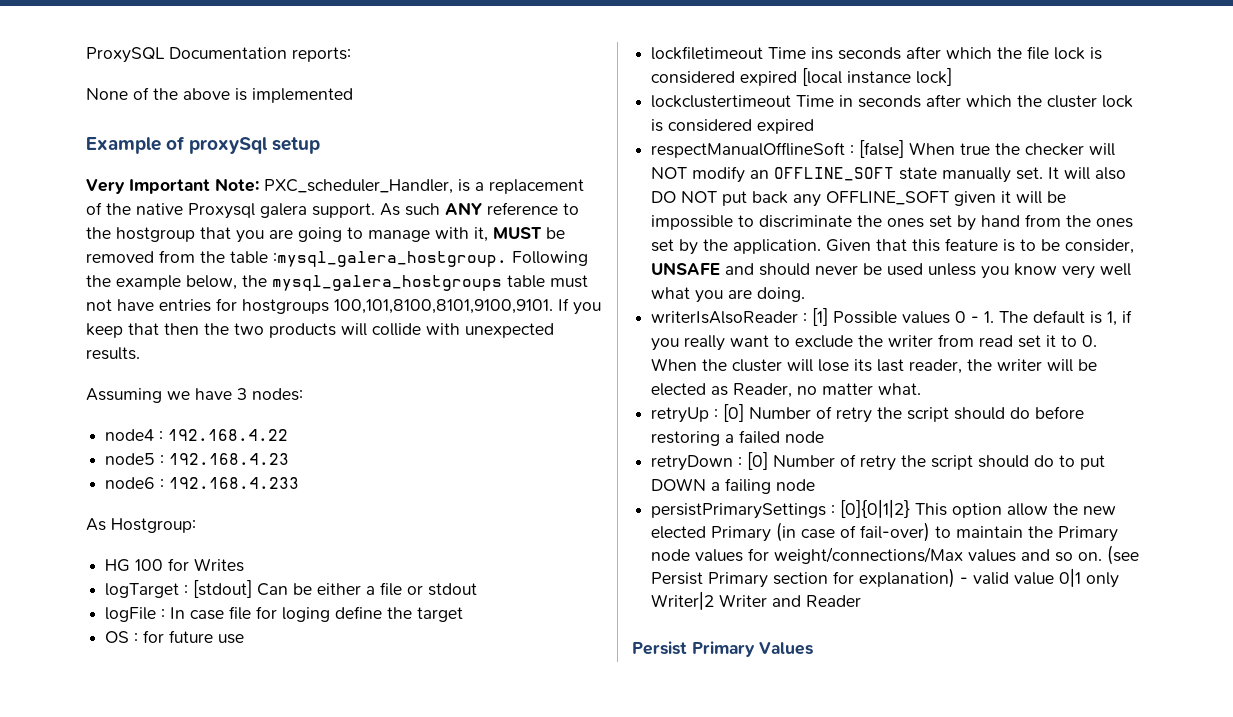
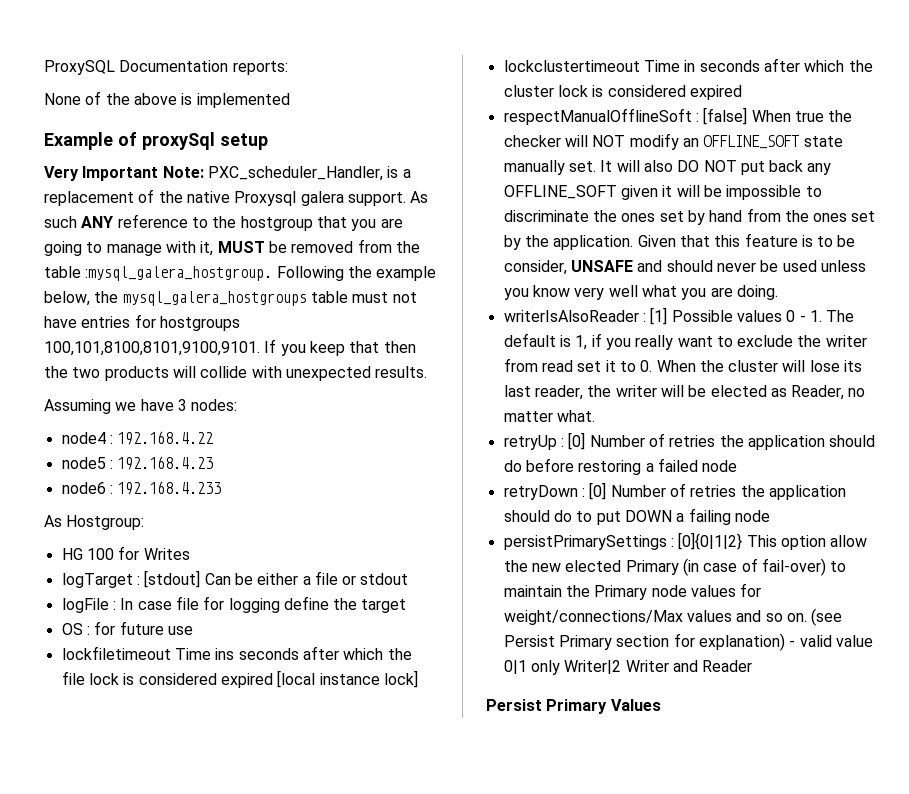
- logFile : In case file for loging define the target
+ logFile : In case file for logging define the target
- retryUp : [0] Number of retry the script should do before restoring a failed node
+ retryUp : [0] Number of retries the application should do before restoring a failed node
- retryDown : [0] Number of retry the script should do to put DOWN a failing node
+ retryDown : [0] Number of retries the application should do to put DOWN a failing node

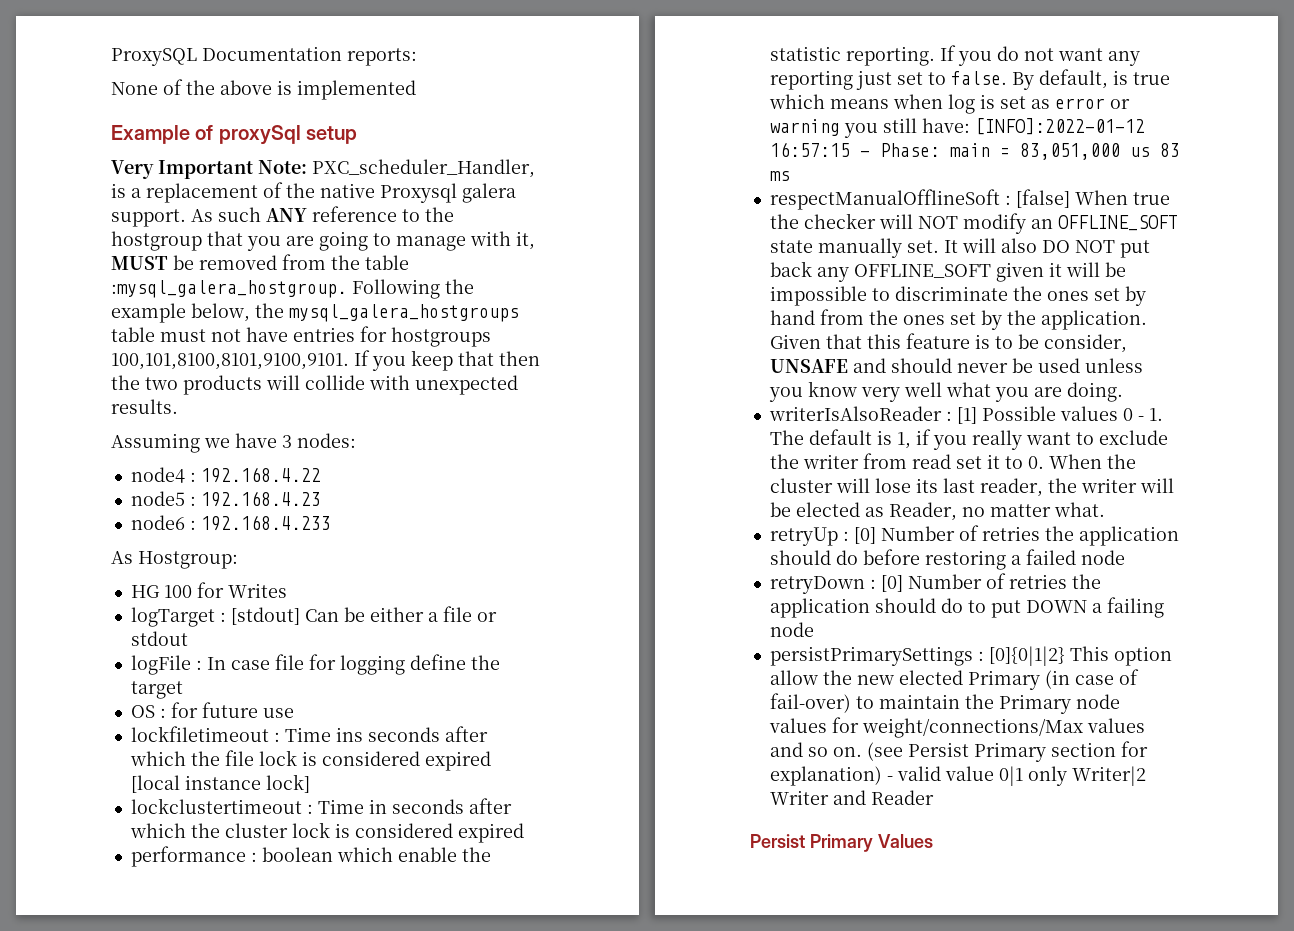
- lockfiletimeout Time ins seconds after which the file lock is considered expired [local instance lock]
+ lockfiletimeout : Time ins seconds after which the file lock is considered expired [local instance lock]
- lockclustertimeout Time in seconds after which the cluster lock is considered expired
+ lockclustertimeout : Time in seconds after which the cluster lock is considered expired
+ performance : boolean which enable the statistic reporting. If you do not want any reporting just set to false. By default, is true which means when log is set as error or warning you still have: [INFO]:2022-01-12 16:57:15 - Phase: main = 83,051,000 us 83 ms

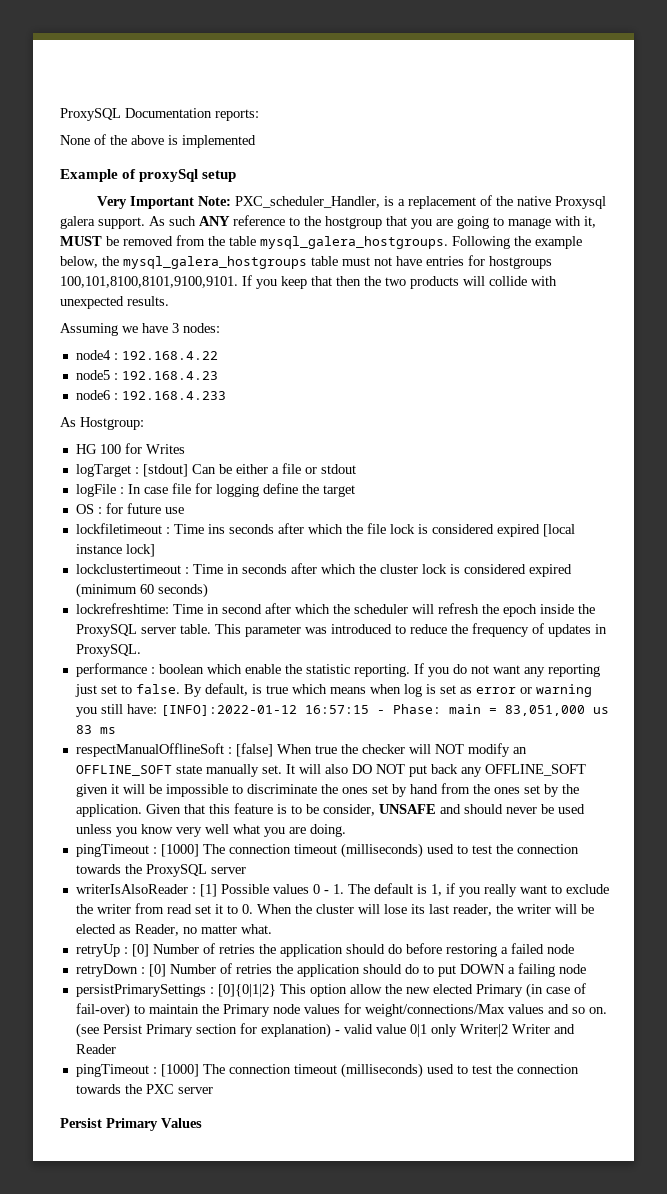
- As such ANY reference to the hostgroup that you are going to manage with it, MUST be removed from the table :mysql_galera_hostgroup.
+ As such ANY reference to the hostgroup that you are going to manage with it, MUST be removed from the table mysql_galera_hostgroups.
- lockclustertimeout : Time in seconds after which the cluster lock is considered expired
+ lockclustertimeout : Time in seconds after which the cluster lock is considered expired (minimum 60 seconds)
+ lockrefreshtime: Time in second after which the scheduler will refresh the epoch inside the ProxySQL server table. This parameter was introduced to reduce the frequency of updates in ProxySQL.
+ pingTimeout : [1000] The connection timeout (milliseconds) used to test the connection towards the ProxySQL server
+ pingTimeout : [1000] The connection timeout (milliseconds) used to test the connection towards the PXC server

